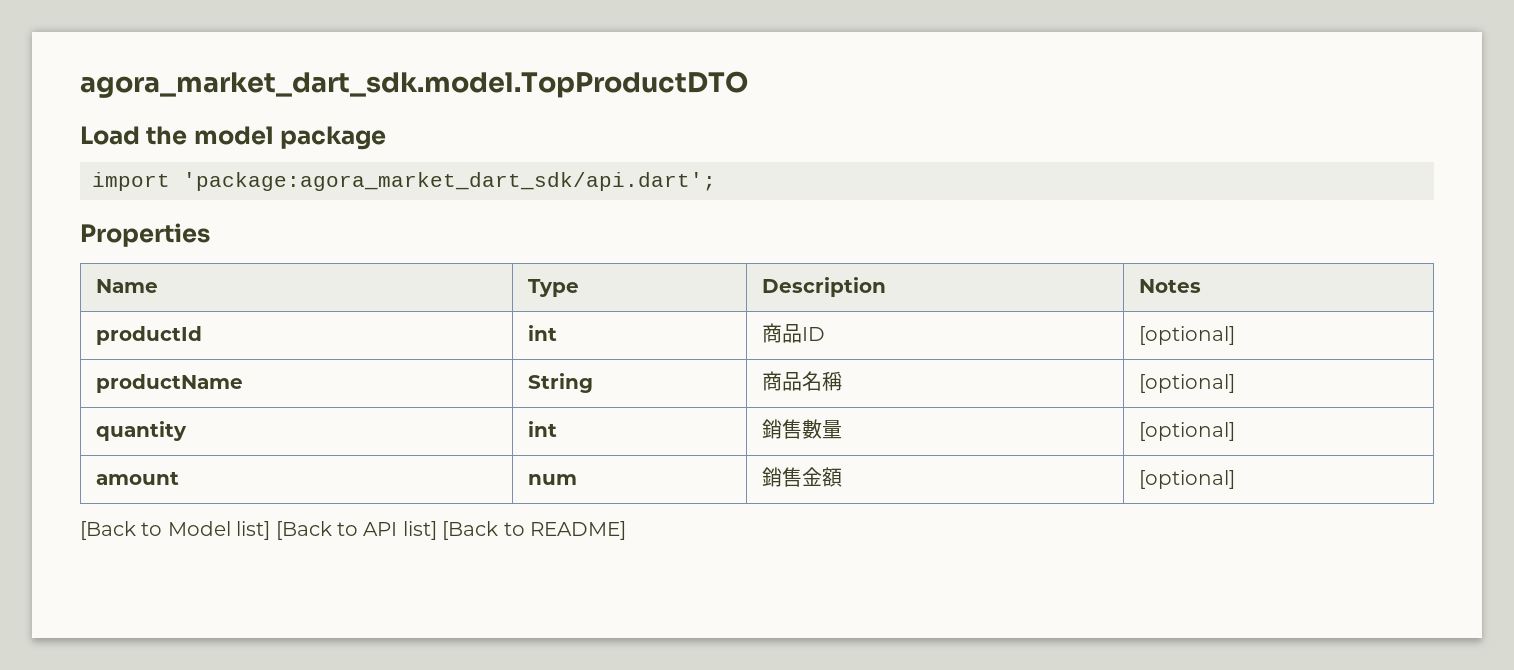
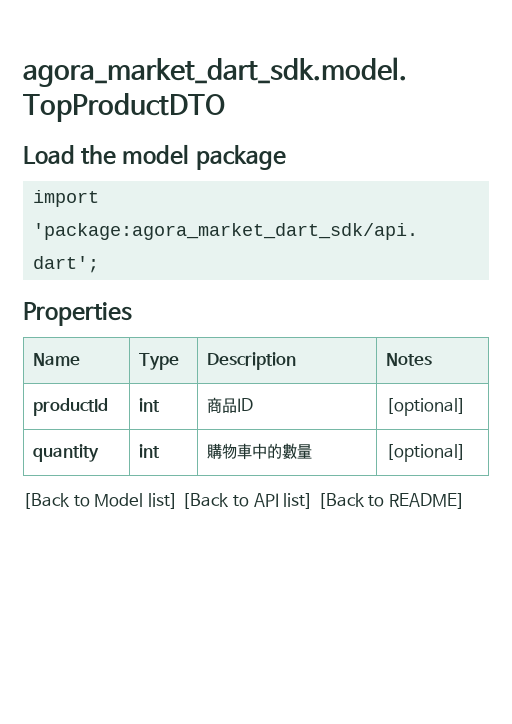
- productName | String | 商品名稱 | [optional]
- quantity | int | 銷售數量 | [optional]
+ quantity | int | 購物車中的數量 | [optional]
- amount | num | 銷售金額 | [optional]

